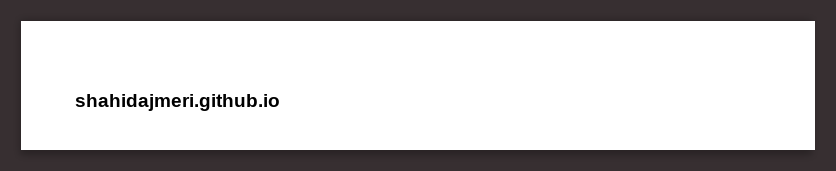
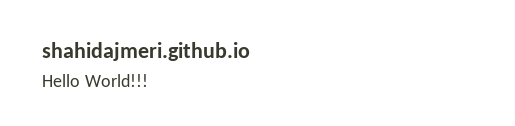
+ Hello World!!!

